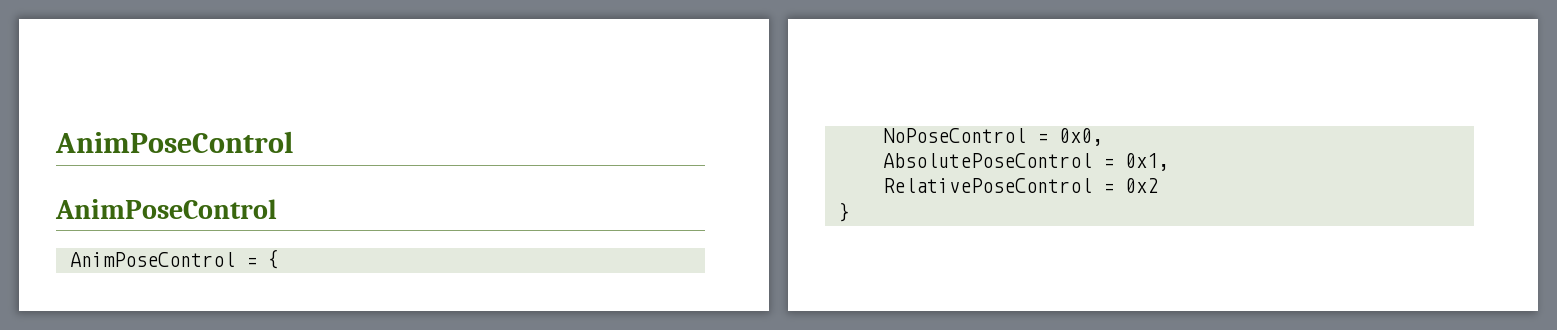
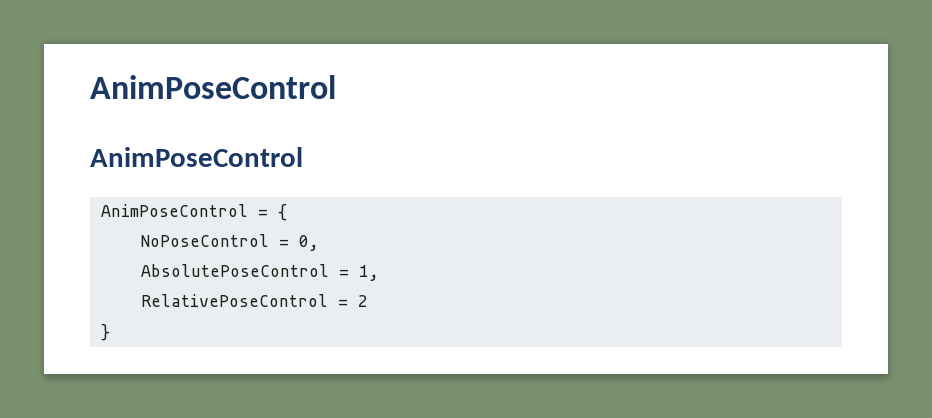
- NoPoseControl = 0x0,
+ NoPoseControl = 0,
- AbsolutePoseControl = 0x1,
+ AbsolutePoseControl = 1,
- RelativePoseControl = 0x2
+ RelativePoseControl = 2

